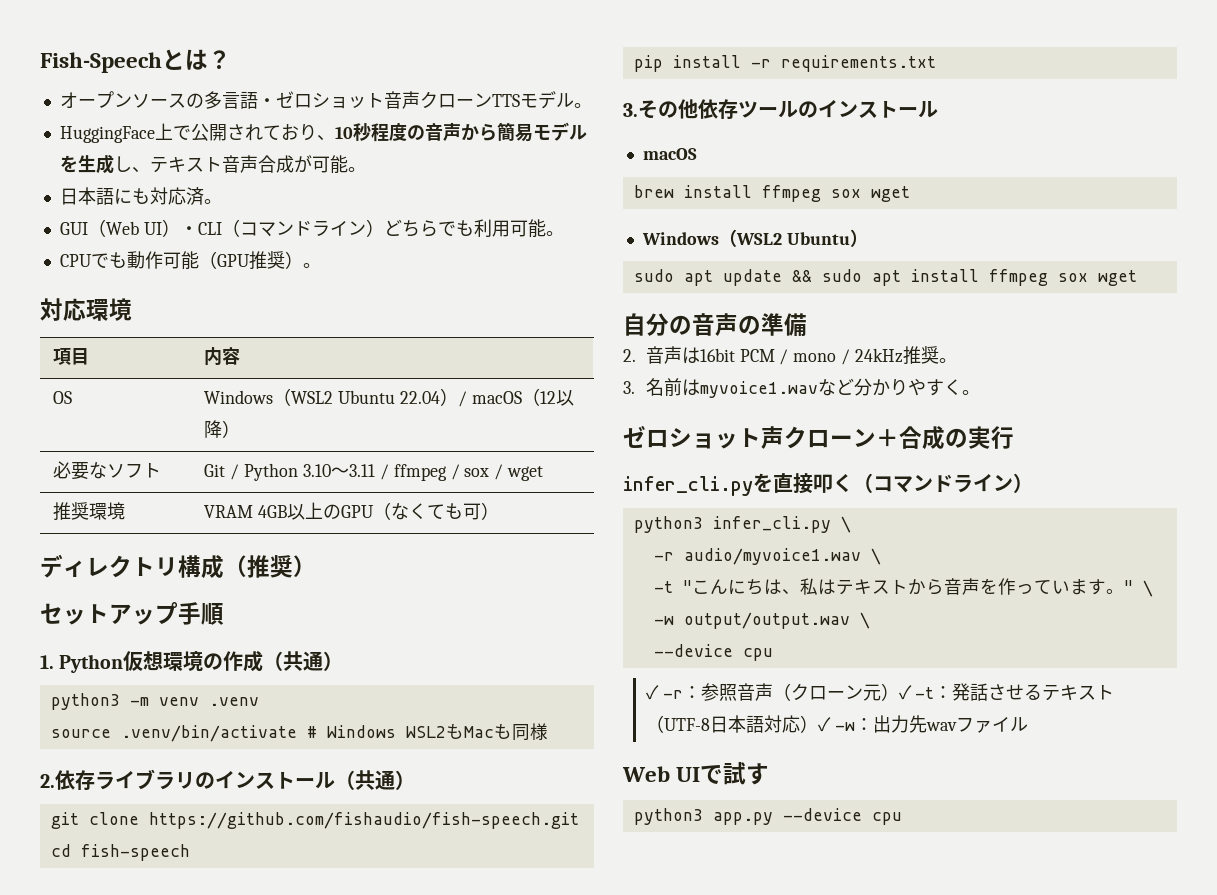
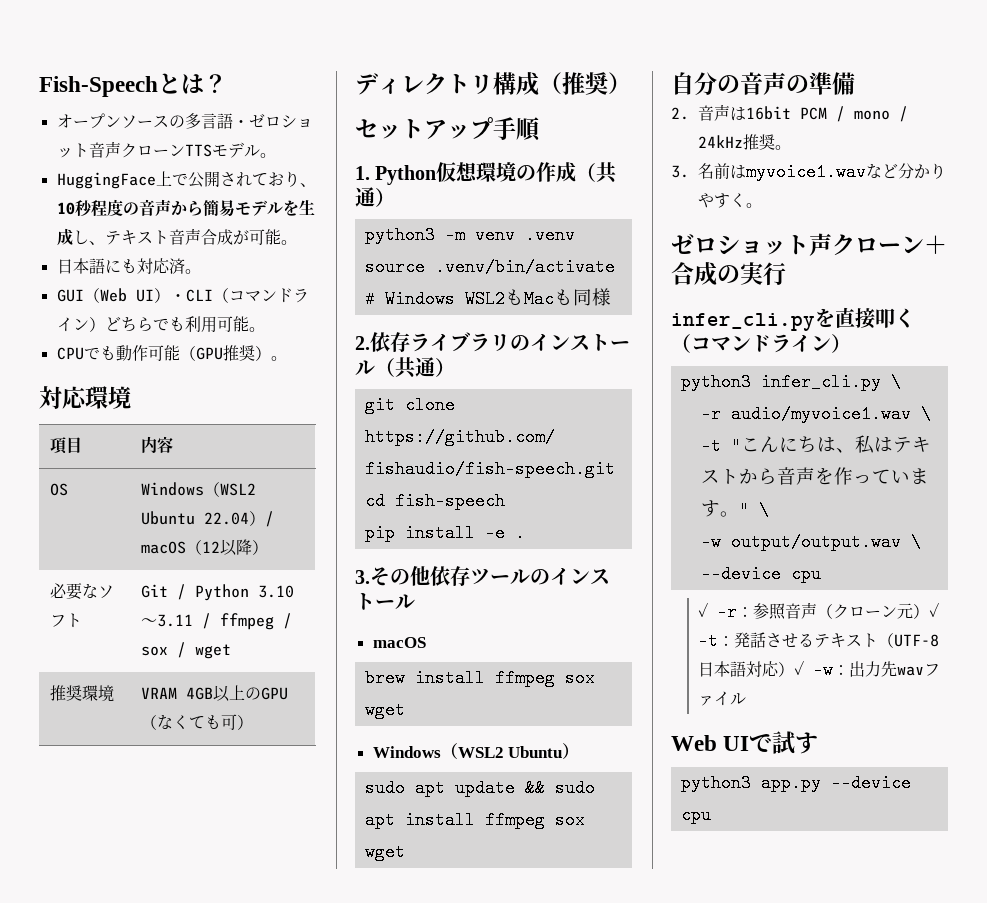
- pip install -r requirements.txt
+ pip install -e .

